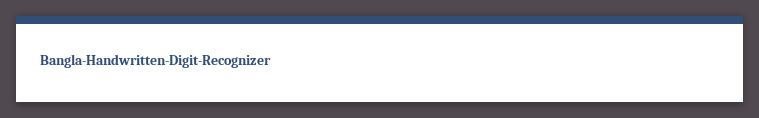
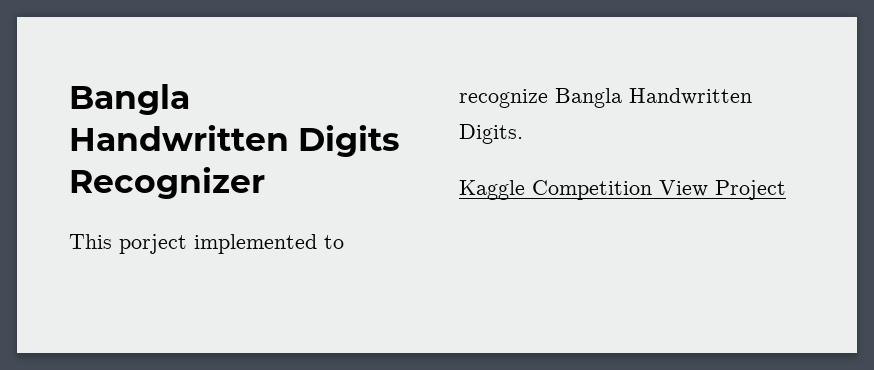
- Bangla-Handwritten-Digit-Recognizer
+ Bangla Handwritten Digits Recognizer
+ This porject implemented to recognize Bangla Handwritten Digits.
+ Kaggle Competition View Project

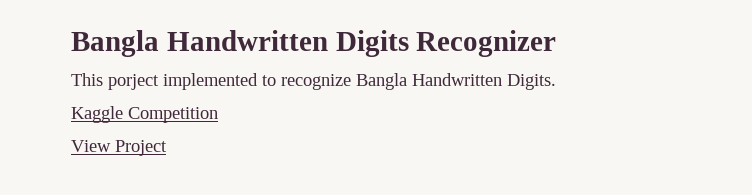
- Kaggle Competition View Project
+ Kaggle Competition
+ View Project

